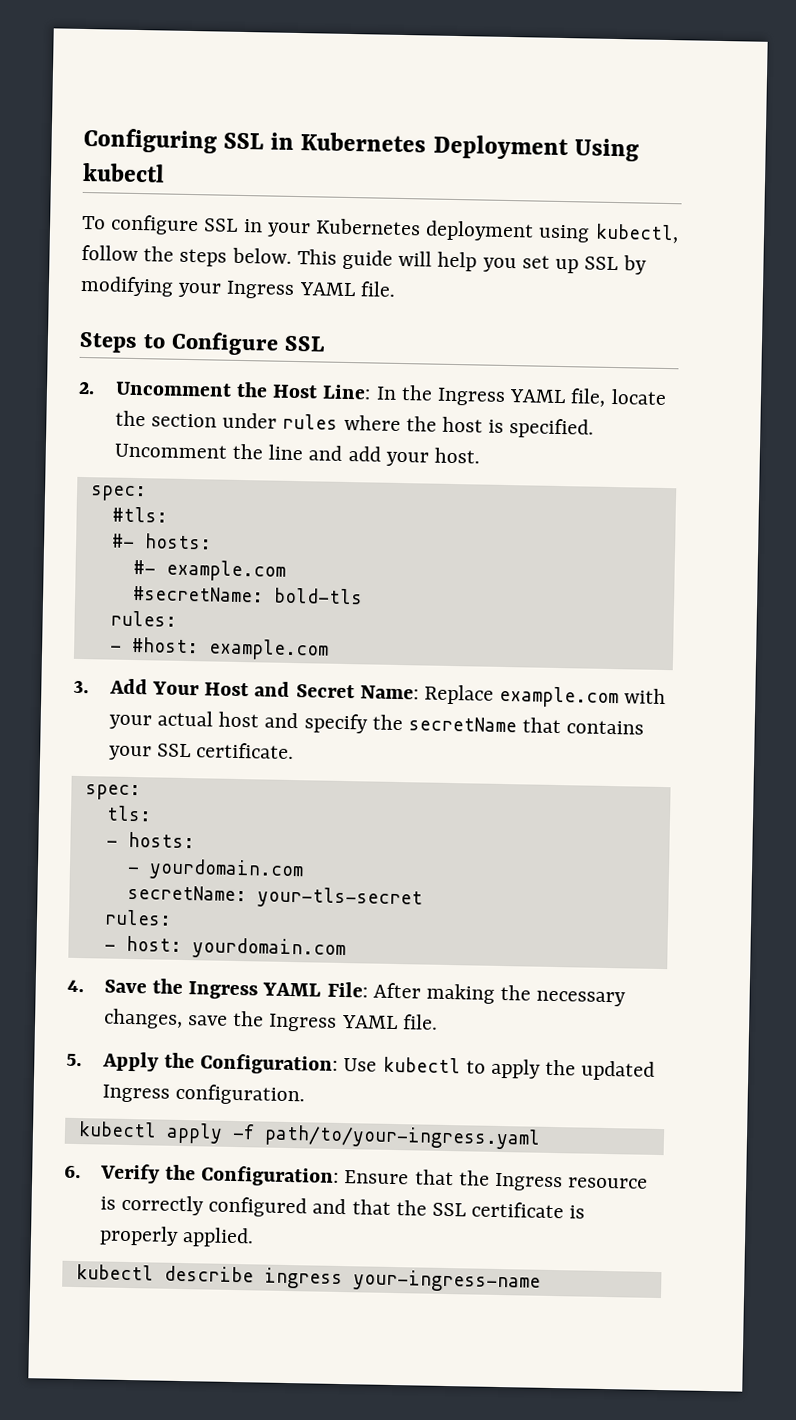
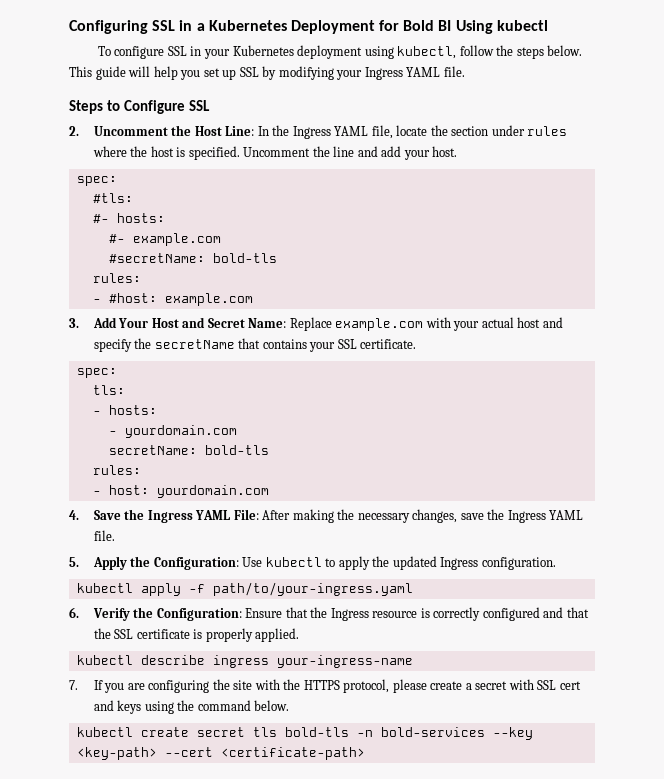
- Configuring SSL in Kubernetes Deployment Using kubectl
+ Configuring SSL in a Kubernetes Deployment for Bold BI Using kubectl
- secretName: your-tls-secret
+ secretName: bold-tls
+ 7. If you are configuring the site with the HTTPS protocol, please create a secret with SSL cert and keys using the command below.
+ kubectl create secret tls bold-tls -n bold-services --key <key-path> --cert <certificate-path>

